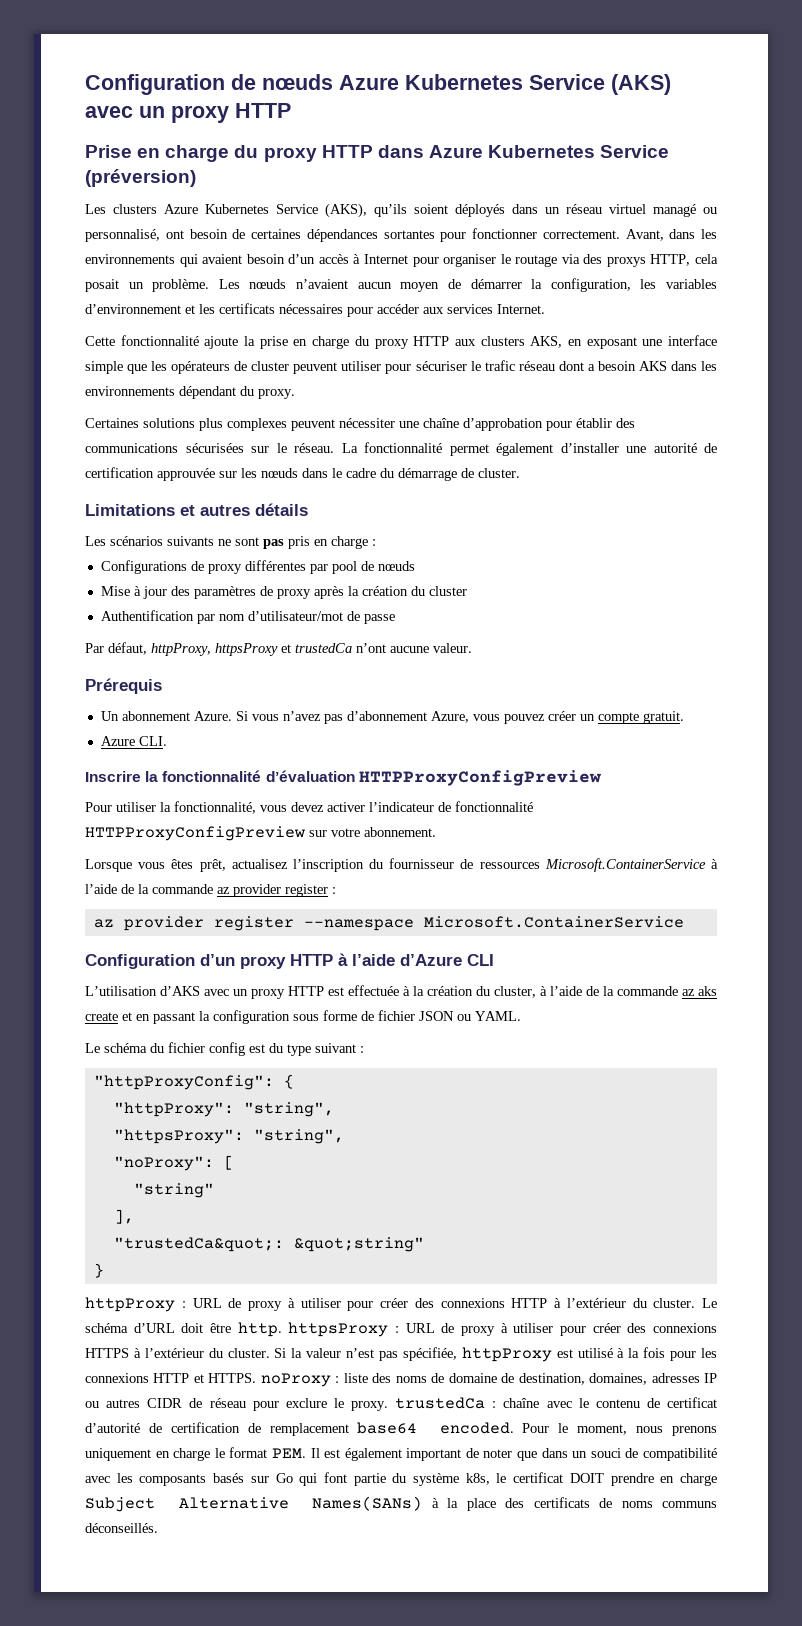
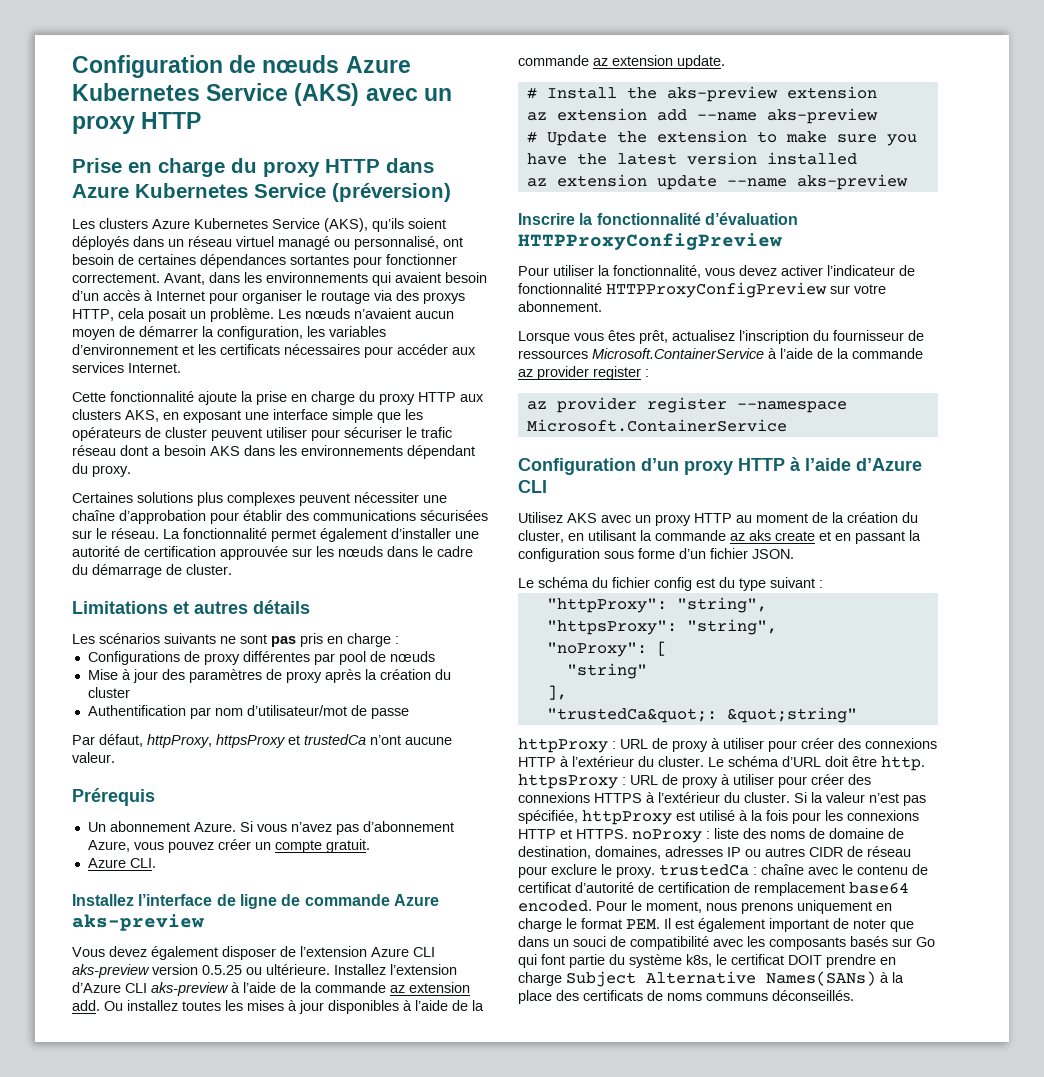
+ Installez l’interface de ligne de commande Azure aks-preview
+ Vous devez également disposer de l’extension Azure CLI aks-preview version 0.5.25 ou ultérieure. Installez l’extension d’Azure CLI aks-preview à l’aide de la commande az extension add. Ou installez toutes les mises à jour disponibles à l’aide de la commande az extension update.
+ # Install the aks-preview extension
+ az extension add --name aks-preview
+ # Update the extension to make sure you have the latest version installed
+ az extension update --name aks-preview
- L’utilisation d’AKS avec un proxy HTTP est effectuée à la création du cluster, à l’aide de la commande az aks create et en passant la configuration sous forme de fichier JSON ou YAML.
+ Utilisez AKS avec un proxy HTTP au moment de la création du cluster, en utilisant la commande az aks create et en passant la configuration sous forme d’un fichier JSON.
- "httpProxyConfig": {
- }

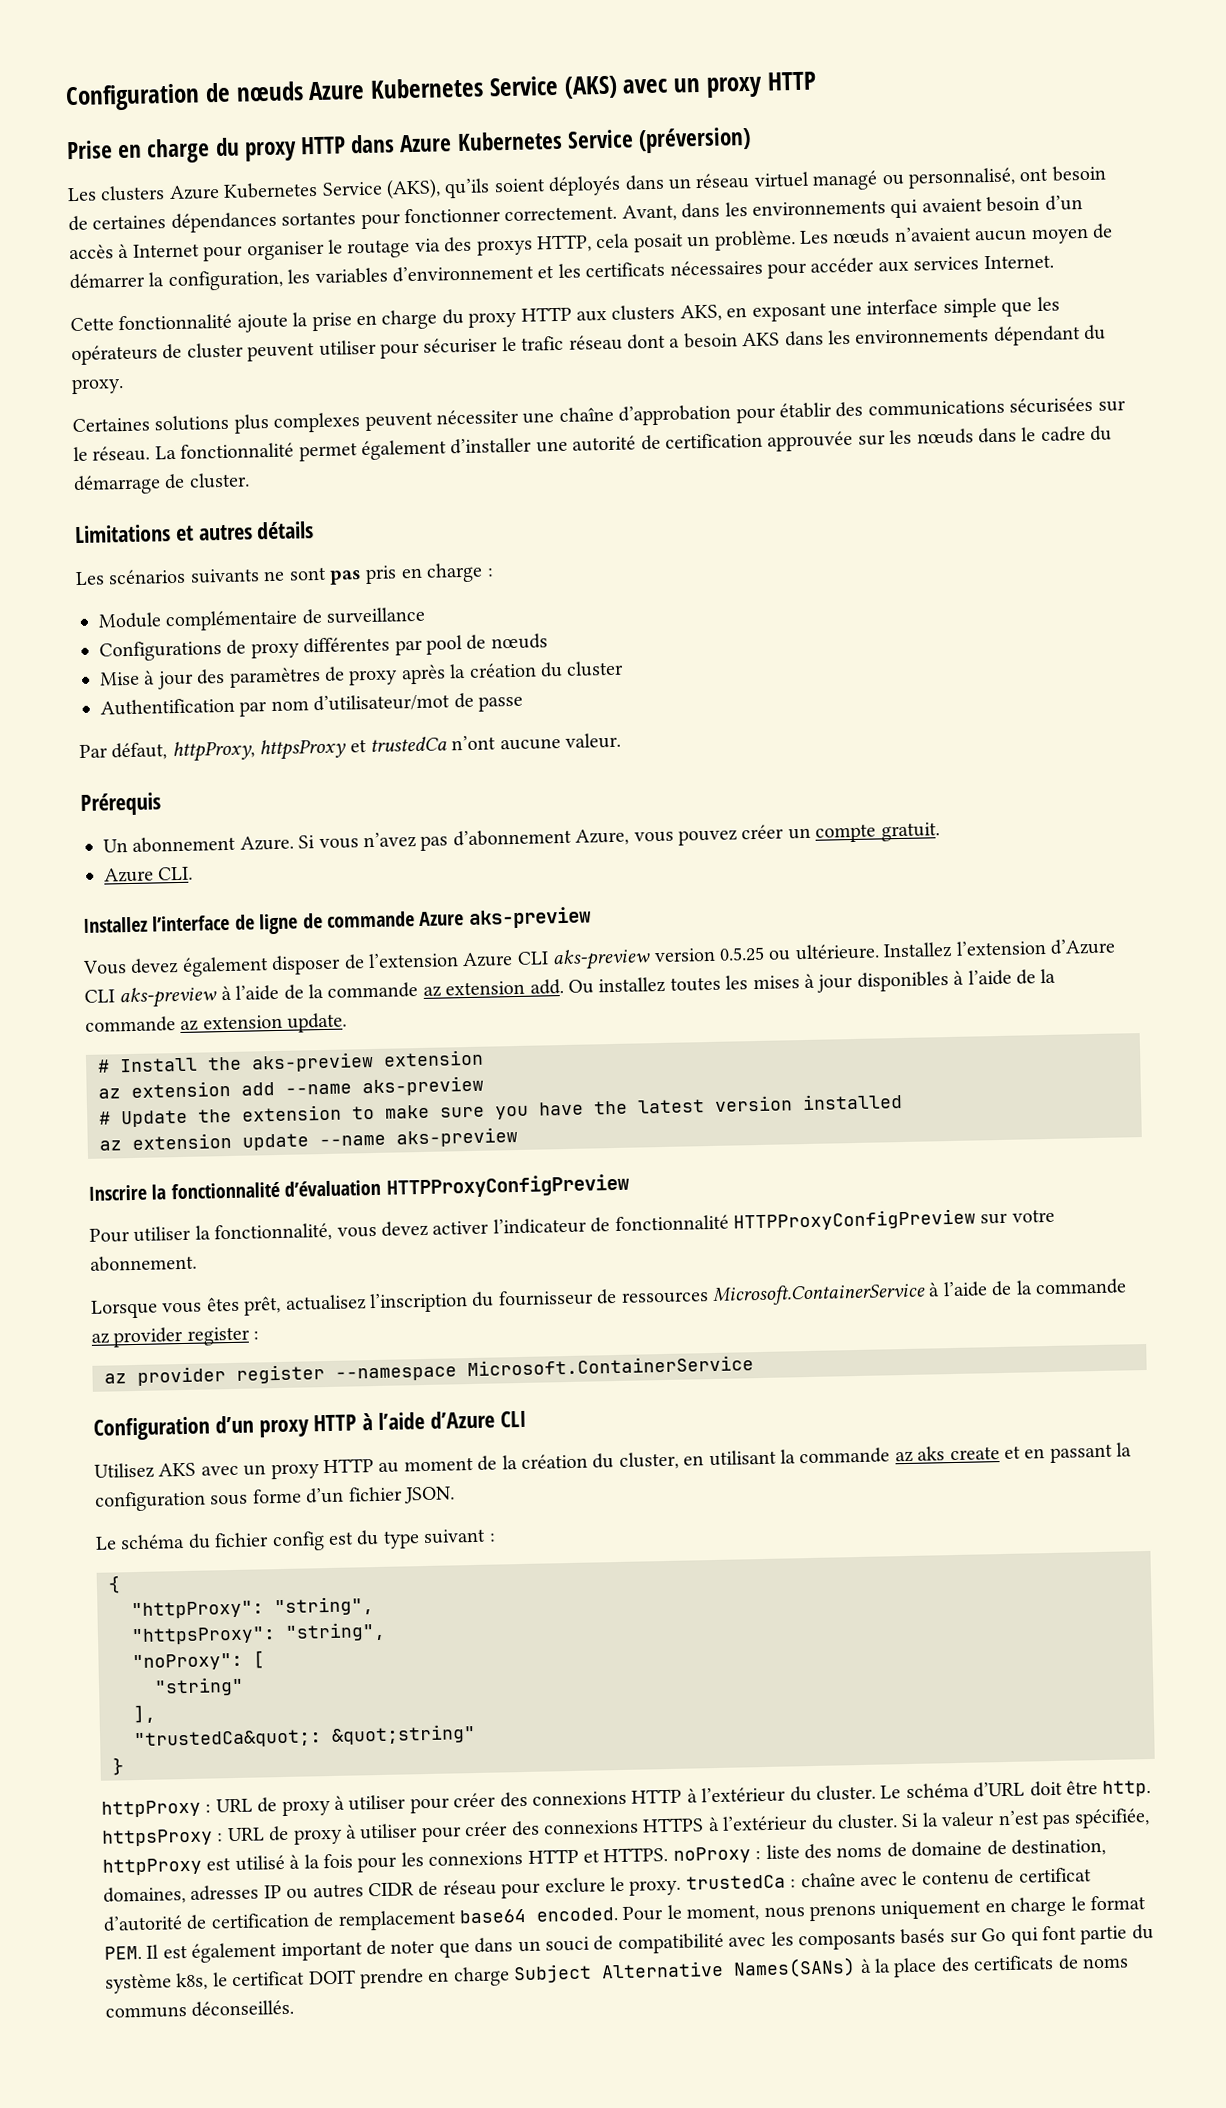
+ Module complémentaire de surveillance
+ {
+ }

